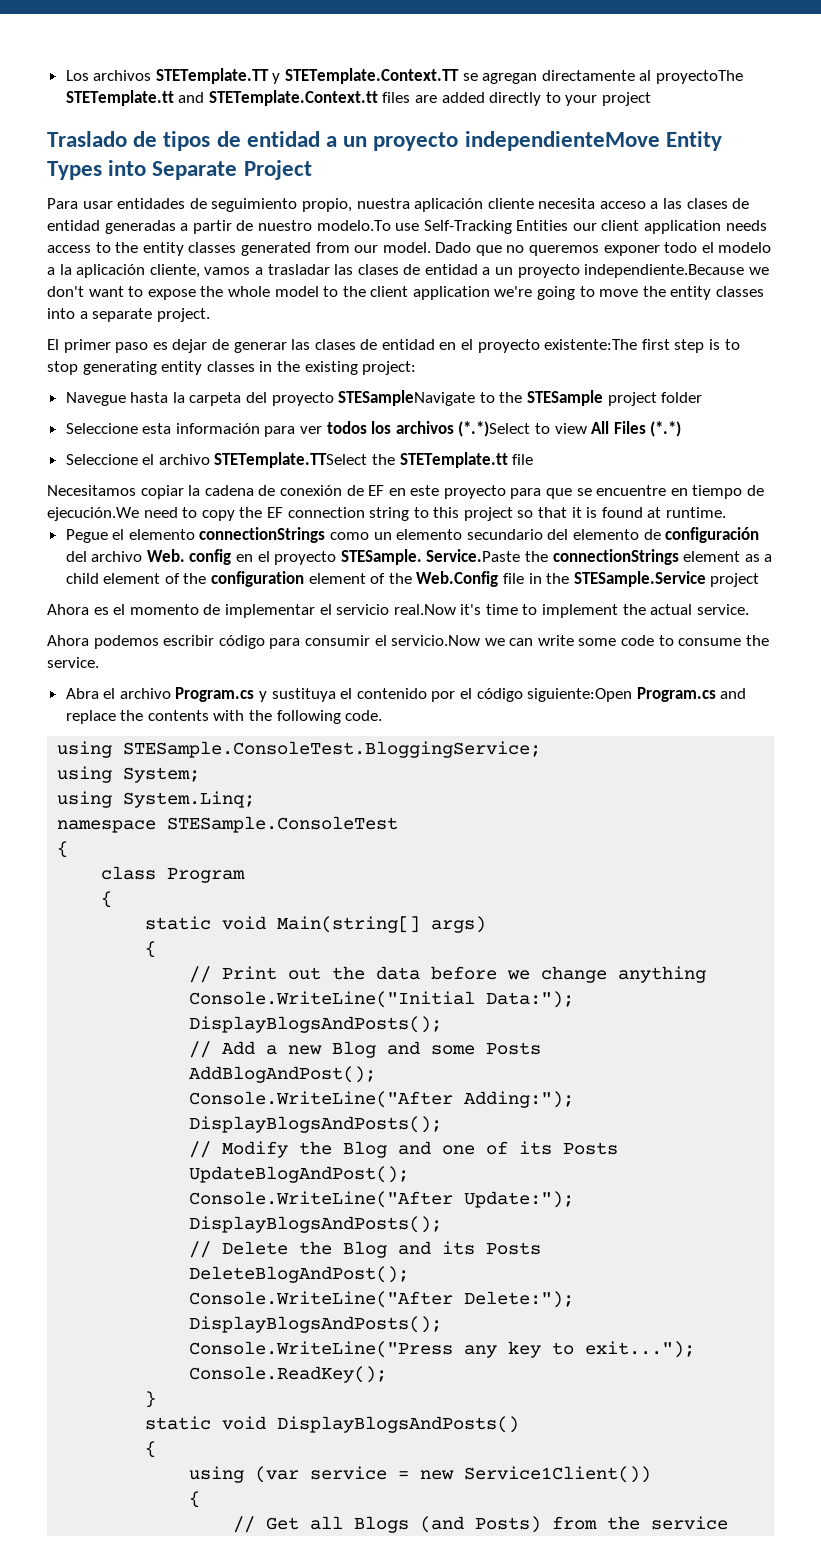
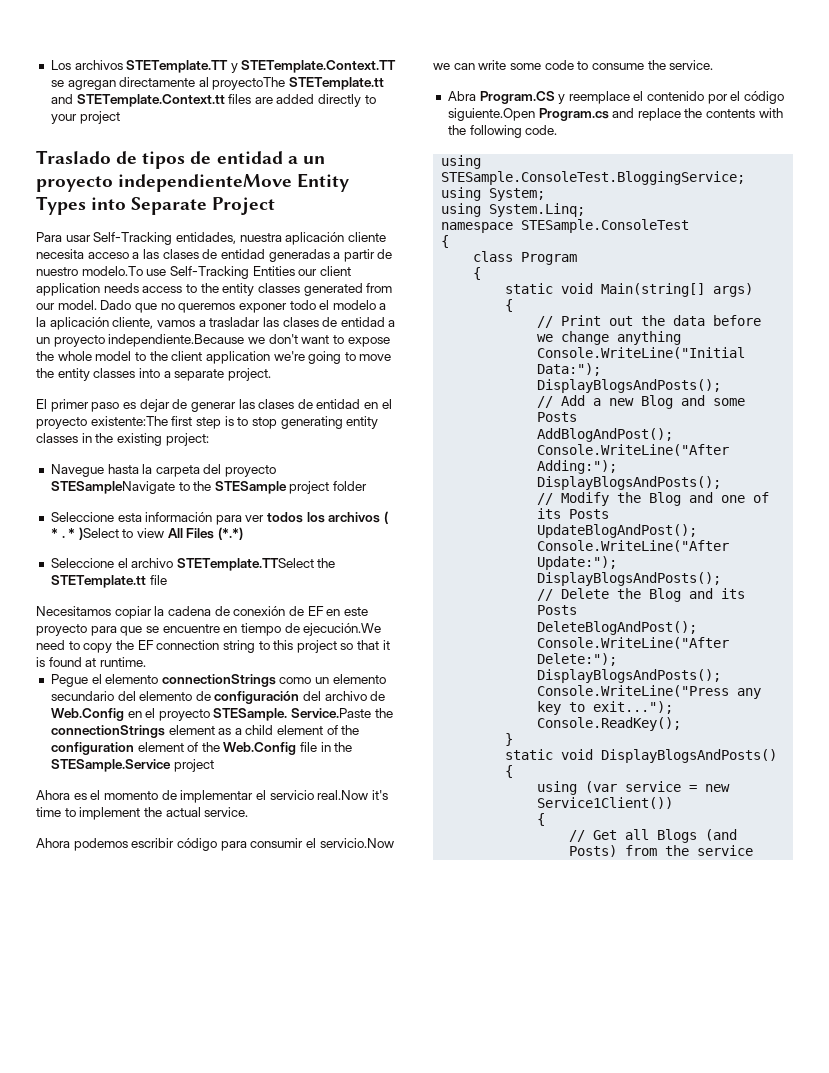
- Para usar entidades de seguimiento propio, nuestra aplicación cliente necesita acceso a las clases de entidad generadas a partir de nuestro modelo.To use Self-Tracking Entities our client application needs access to the entity classes generated from our model.
+ Para usar Self-Tracking entidades, nuestra aplicación cliente necesita acceso a las clases de entidad generadas a partir de nuestro modelo.To use Self-Tracking Entities our client application needs access to the entity classes generated from our model.
- Seleccione esta información para ver todos los archivos (*.*)Select to view All Files (*.*)
+ Seleccione esta información para ver todos los archivos ( * . * )Select to view All Files (*.*)
- Pegue el elemento connectionStrings como un elemento secundario del elemento de configuración del archivo Web. config en el proyecto STESample.
+ Pegue el elemento connectionStrings como un elemento secundario del elemento de configuración del archivo de Web.Config en el proyecto STESample.
- Abra el archivo Program.cs y sustituya el contenido por el código siguiente:Open Program.cs and replace the contents with the following code.
+ Abra Program.CS y reemplace el contenido por el código siguiente.Open Program.cs and replace the contents with the following code.

